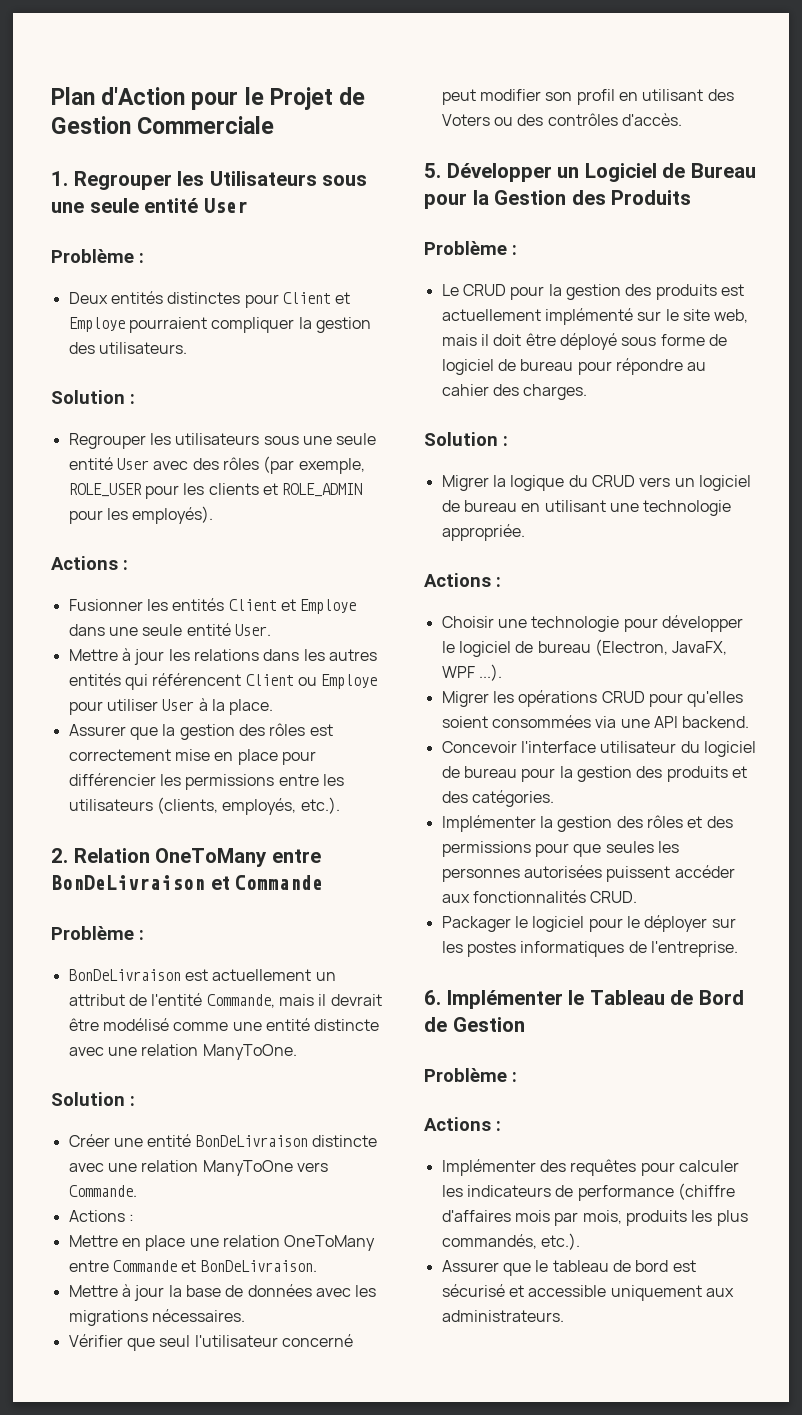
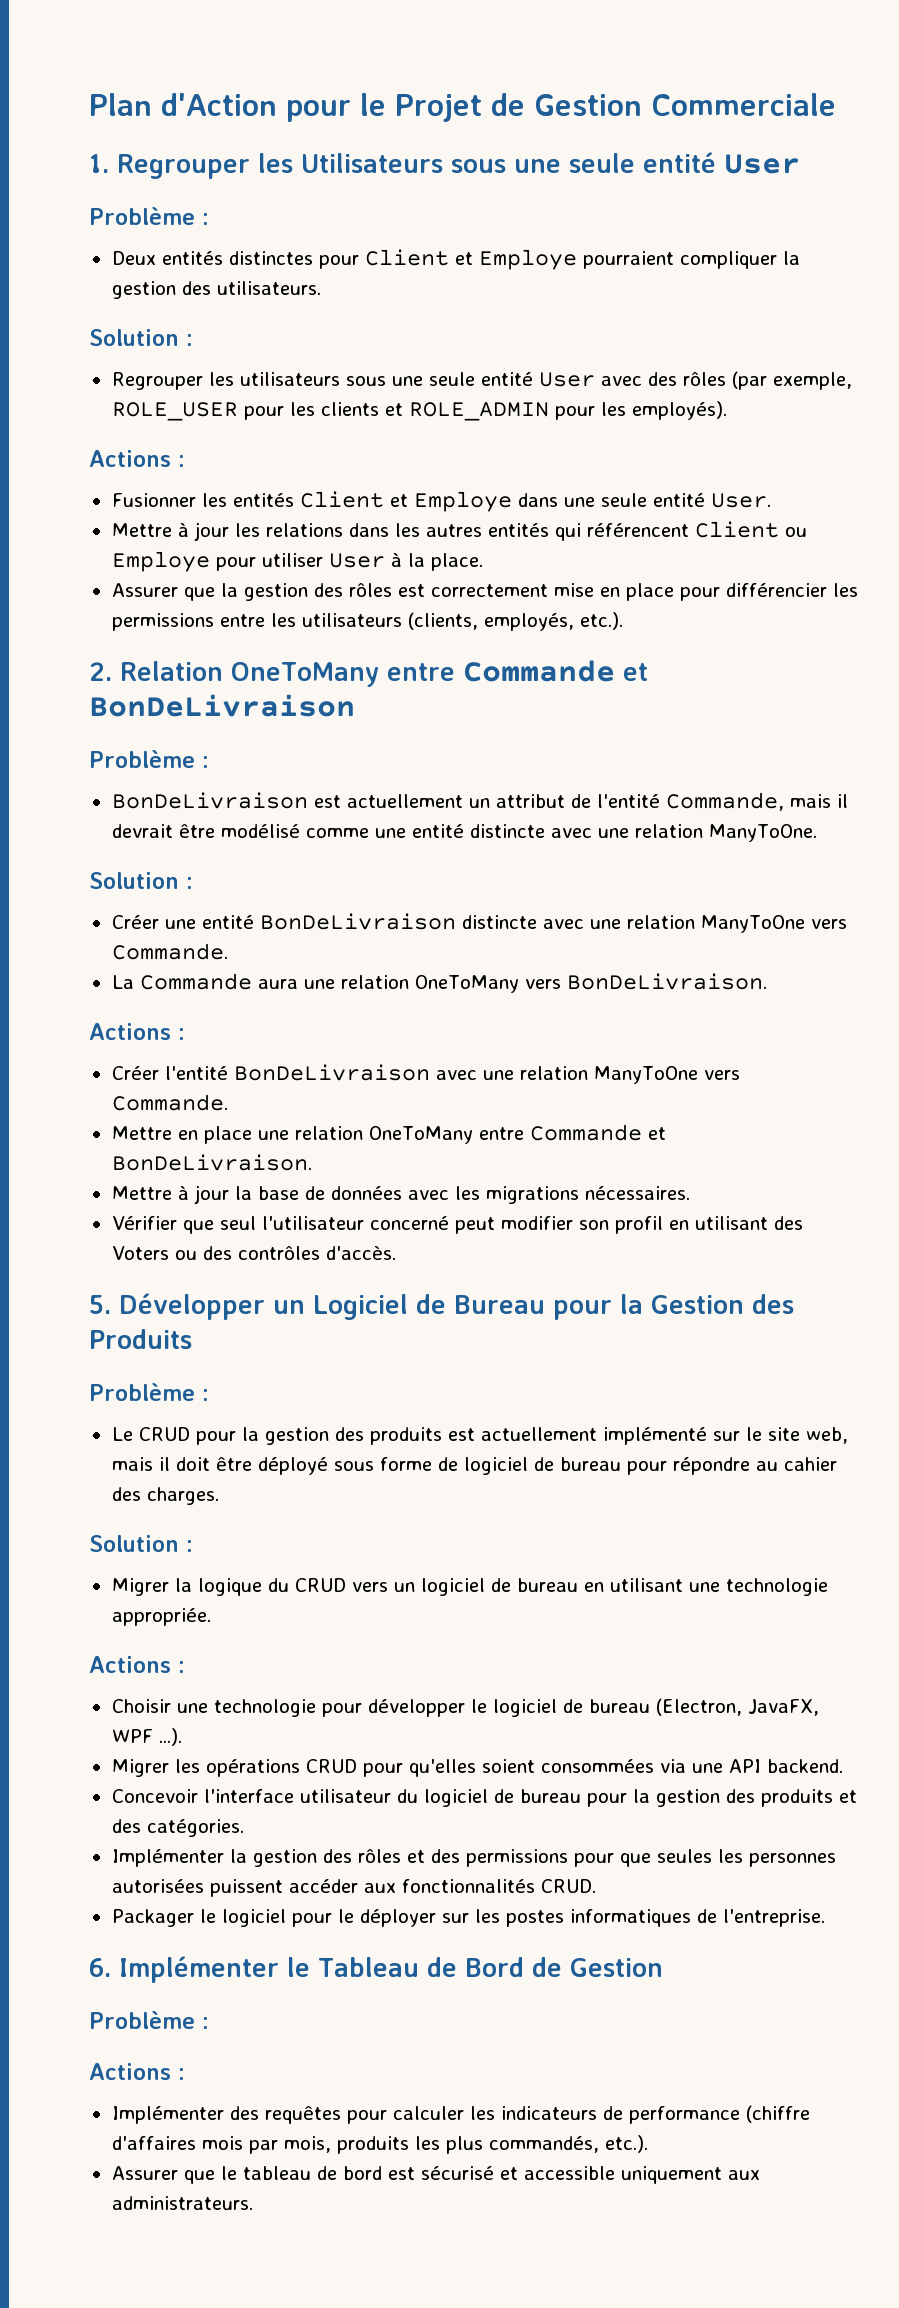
- 2. Relation OneToMany entre BonDeLivraison et Commande
+ 2. Relation OneToMany entre Commande et BonDeLivraison
  Créer une entité BonDeLivraison distincte avec une relation ManyToOne vers Commande.
+ La Commande aura une relation OneToMany vers BonDeLivraison.
  Actions :
+ Créer l'entité BonDeLivraison avec une relation ManyToOne vers Commande.

